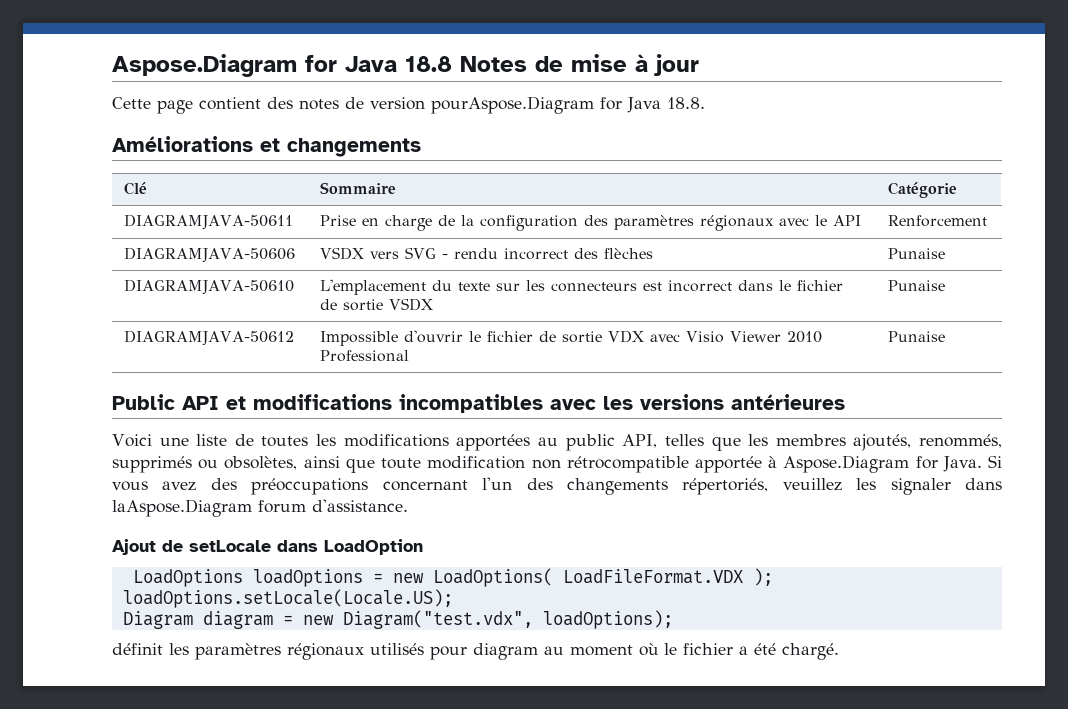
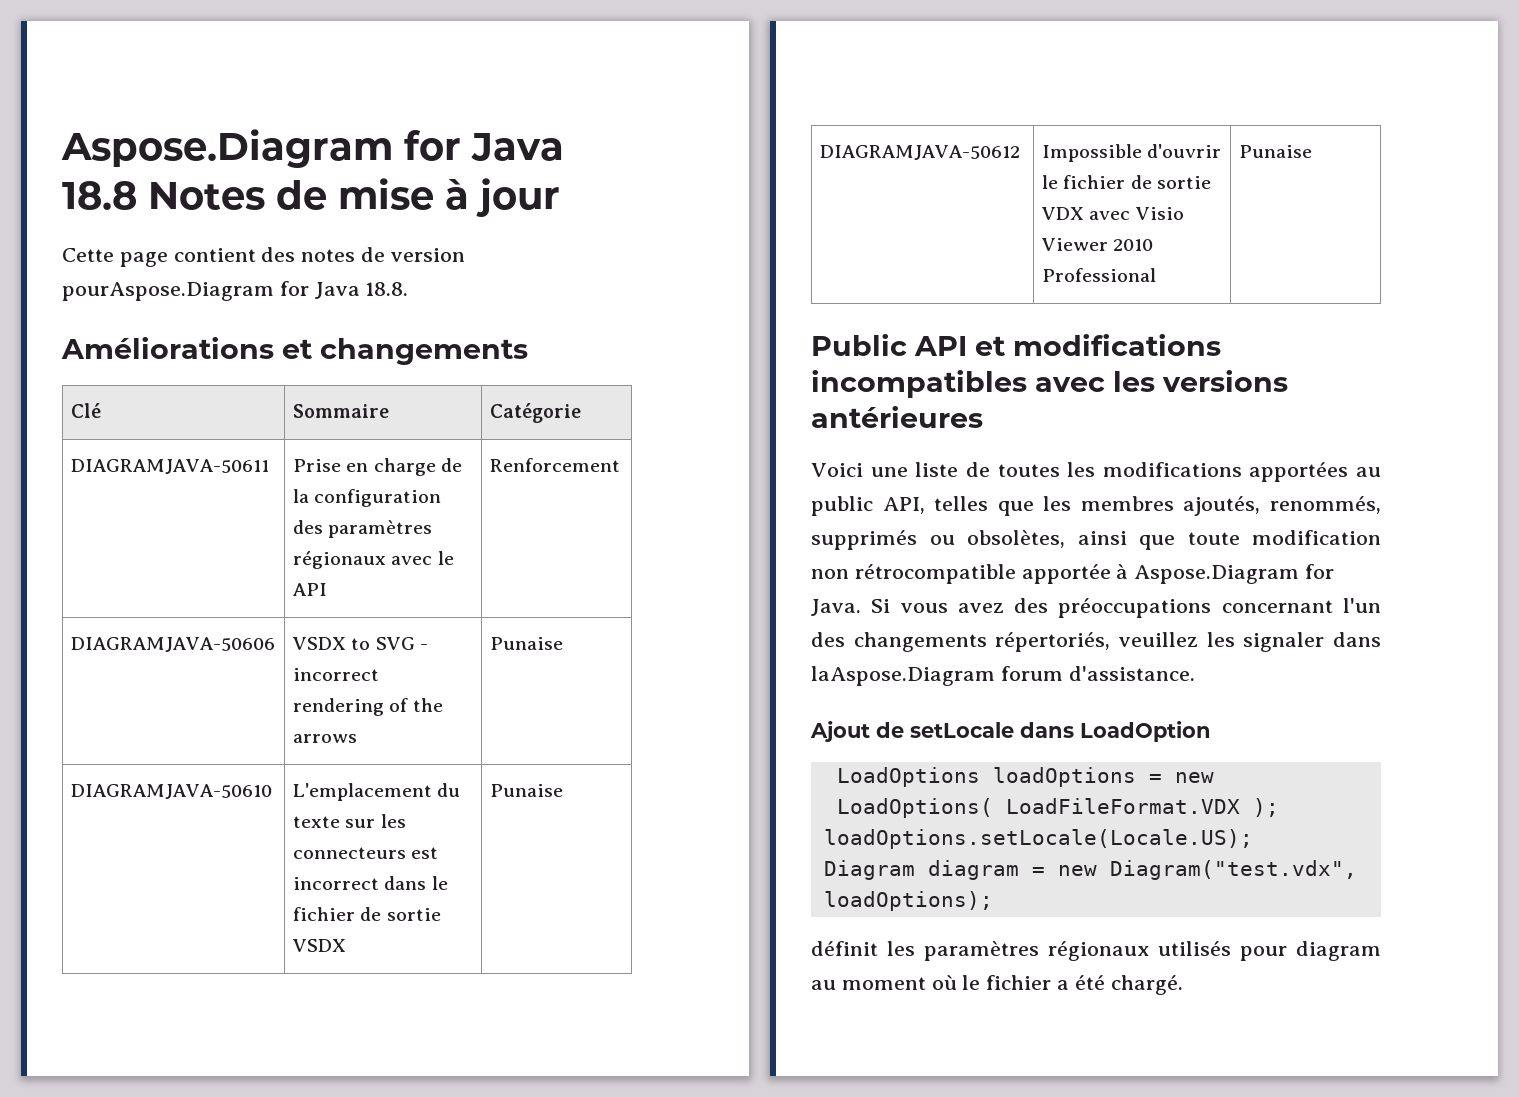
- DIAGRAMJAVA-50606 | VSDX vers SVG - rendu incorrect des flèches | Punaise
+ DIAGRAMJAVA-50606 | VSDX to SVG - incorrect rendering of the arrows | Punaise

